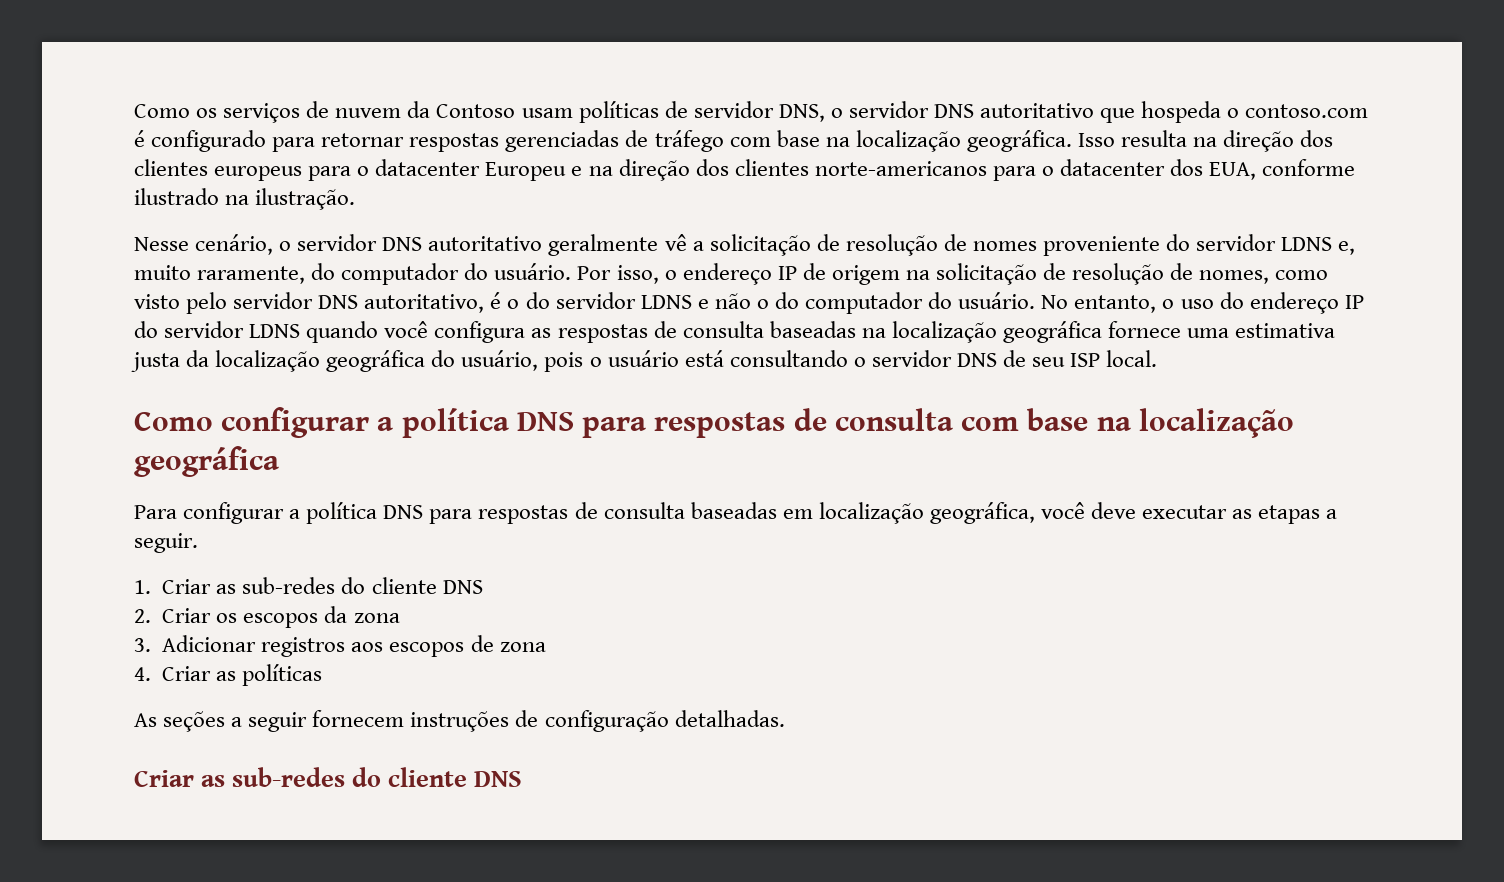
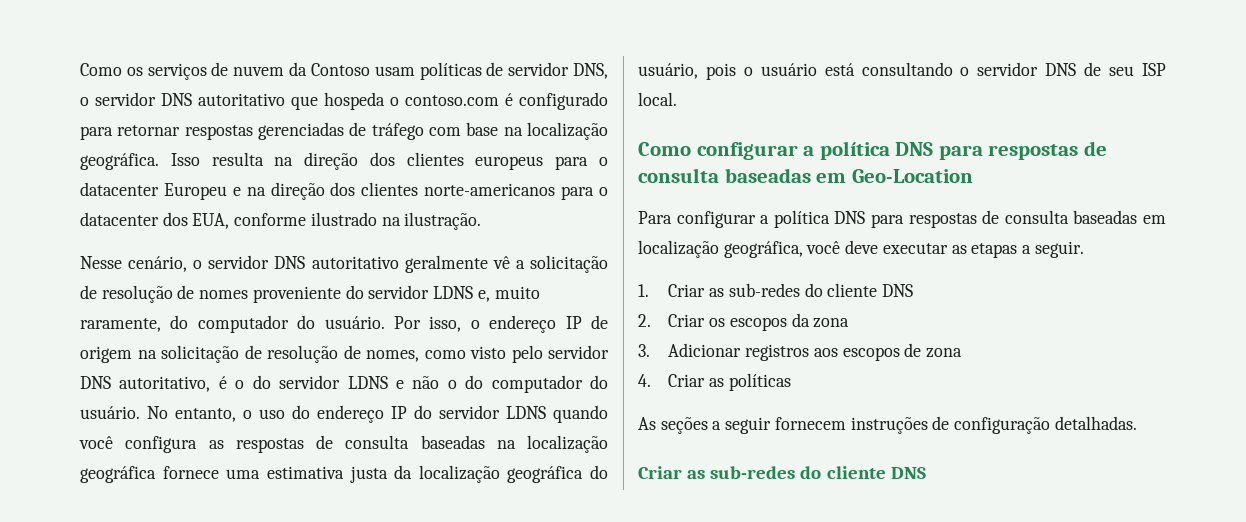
- Como configurar a política DNS para respostas de consulta com base na localização geográfica
+ Como configurar a política DNS para respostas de consulta baseadas em Geo-Location

